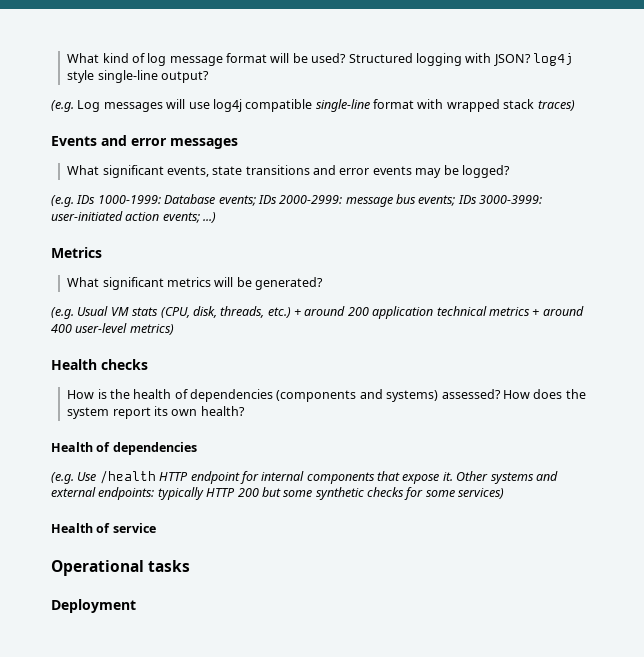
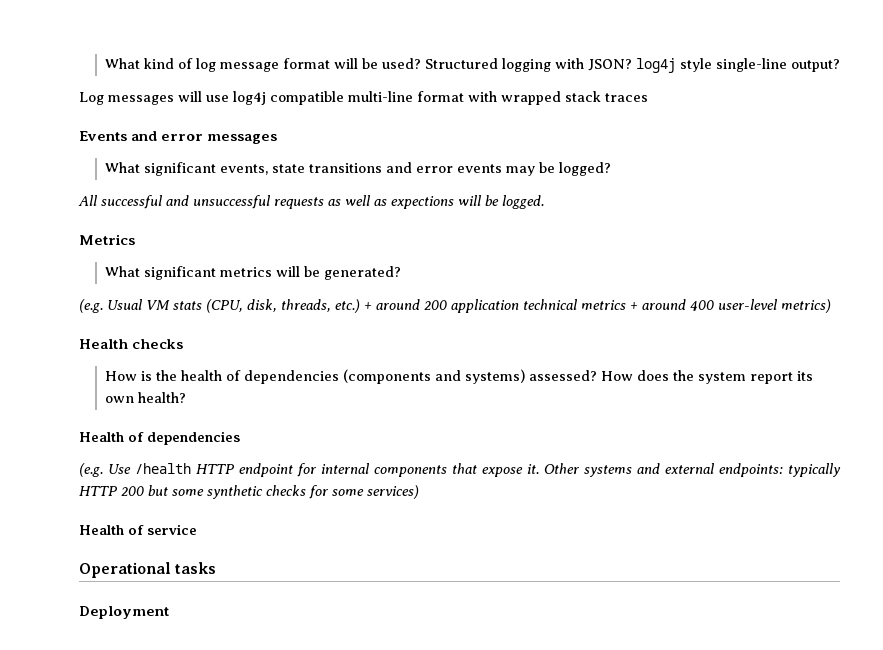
- (e.g. Log messages will use log4j compatible single-line format with wrapped stack traces)
+ Log messages will use log4j compatible multi-line format with wrapped stack traces
- (e.g. IDs 1000-1999: Database events; IDs 2000-2999: message bus events; IDs 3000-3999: user-initiated action events; ...)
+ All successful and unsuccessful requests as well as expections will be logged.

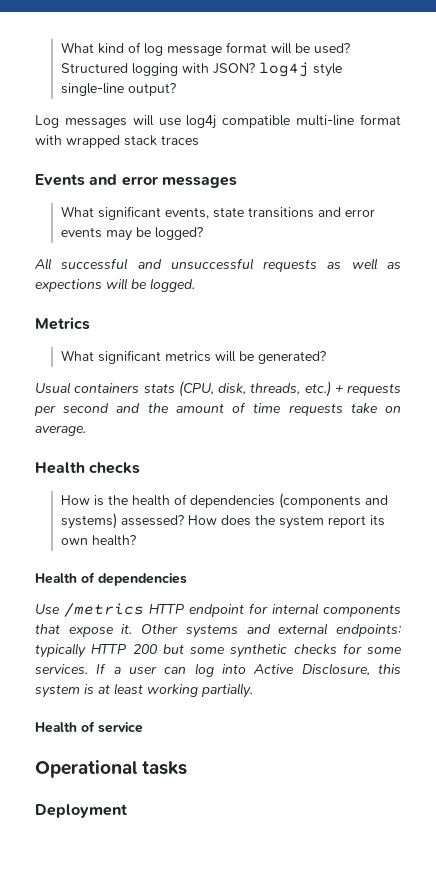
- (e.g. Usual VM stats (CPU, disk, threads, etc.) + around 200 application technical metrics + around 400 user-level metrics)
+ Usual containers stats (CPU, disk, threads, etc.) + requests per second and the amount of time requests take on average.
- (e.g. Use /health HTTP endpoint for internal components that expose it.
+ Use /metrics HTTP endpoint for internal components that expose it.
- Other systems and external endpoints: typically HTTP 200 but some synthetic checks for some services)
+ Other systems and external endpoints: typically HTTP 200 but some synthetic checks for some services. If a user can log into Active Disclosure, this system is at least working partially.

